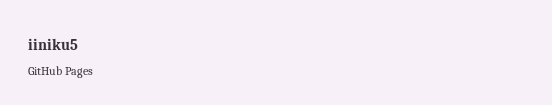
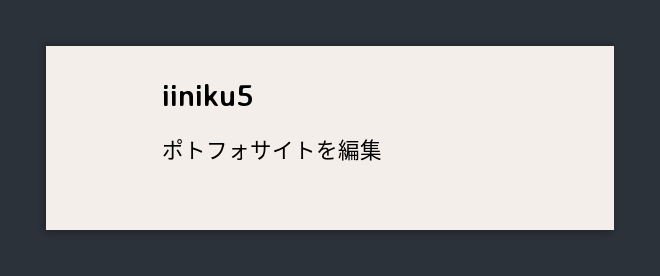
- GitHub Pages
+ ポトフォサイトを編集

